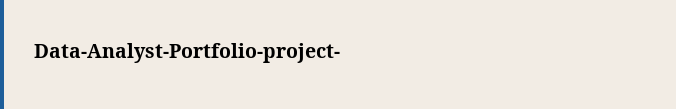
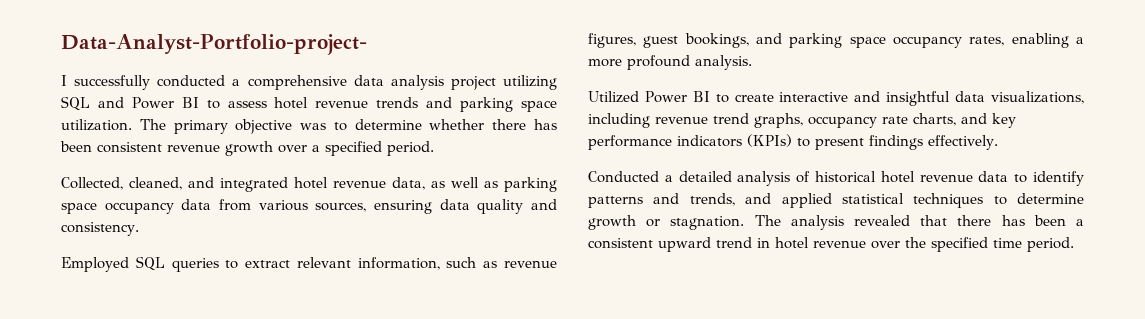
+ I successfully conducted a comprehensive data analysis project utilizing SQL and Power BI to assess hotel revenue trends and parking space utilization. The primary objective was to determine whether there has been consistent revenue growth over a specified period.
+ Collected, cleaned, and integrated hotel revenue data, as well as parking space occupancy data from various sources, ensuring data quality and consistency.
+ Employed SQL queries to extract relevant information, such as revenue figures, guest bookings, and parking space occupancy rates, enabling a more profound analysis.
+ Utilized Power BI to create interactive and insightful data visualizations, including revenue trend graphs, occupancy rate charts, and key performance indicators (KPIs) to present findings effectively.
+ Conducted a detailed analysis of historical hotel revenue data to identify patterns and trends, and applied statistical techniques to determine growth or stagnation. The analysis revealed that there has been a consistent upward trend in hotel revenue over the specified time period.

